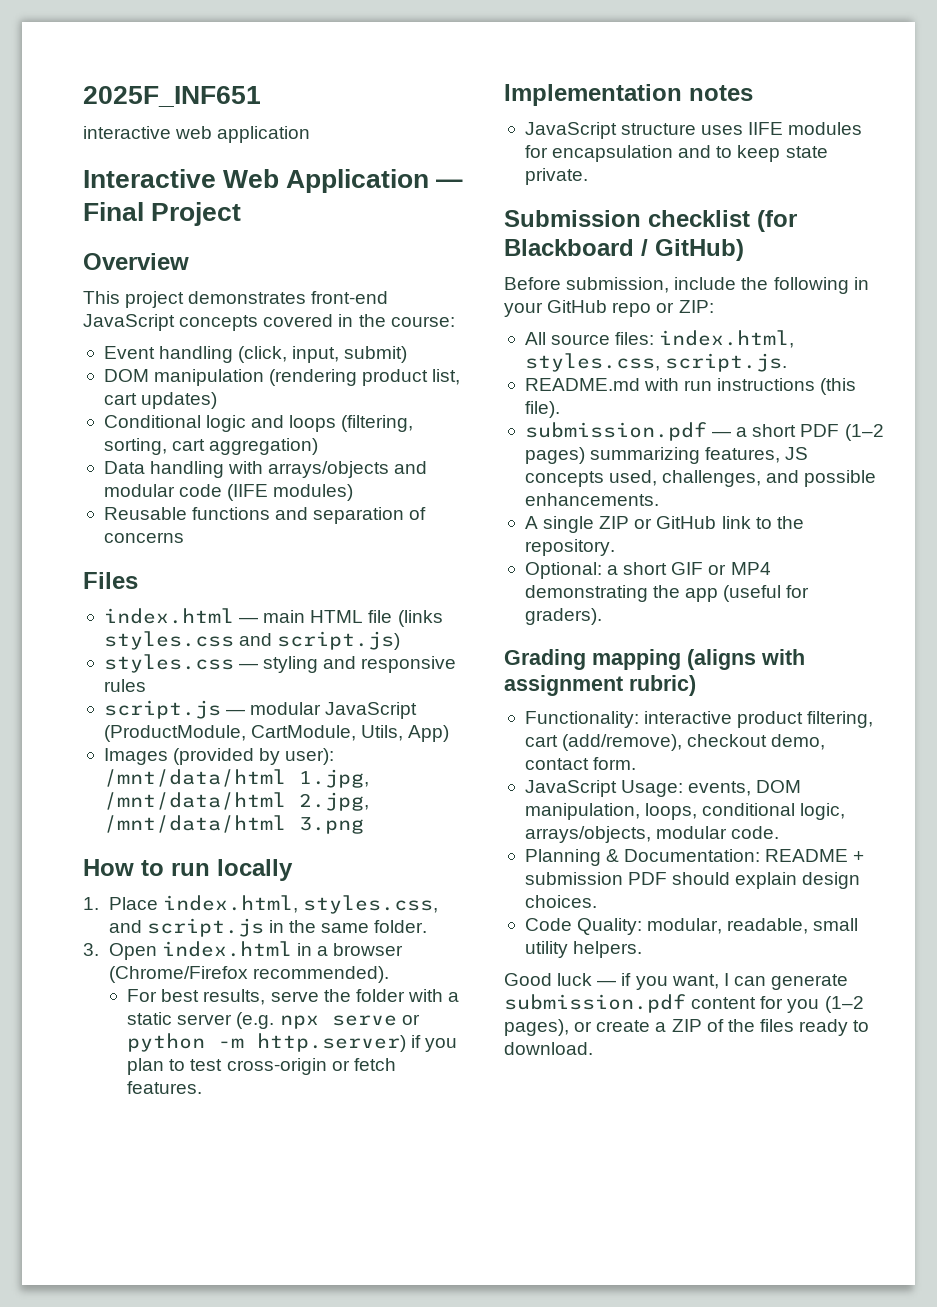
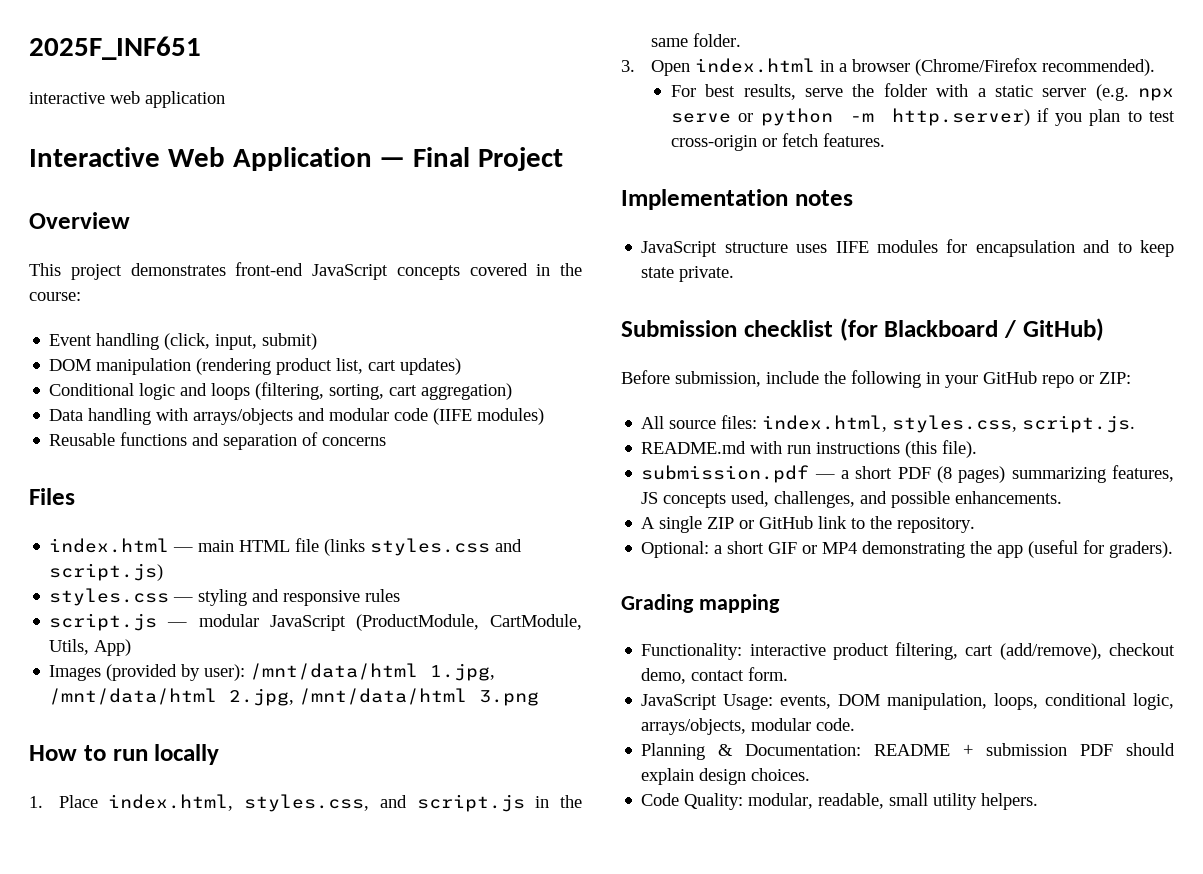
- submission.pdf — a short PDF (1–2 pages) summarizing features, JS concepts used, challenges, and possible enhancements.
+ submission.pdf — a short PDF (8 pages) summarizing features, JS concepts used, challenges, and possible enhancements.
- Grading mapping (aligns with assignment rubric)
+ Grading mapping
- Good luck — if you want, I can generate submission.pdf content for you (1–2 pages), or create a ZIP of the files ready to download.

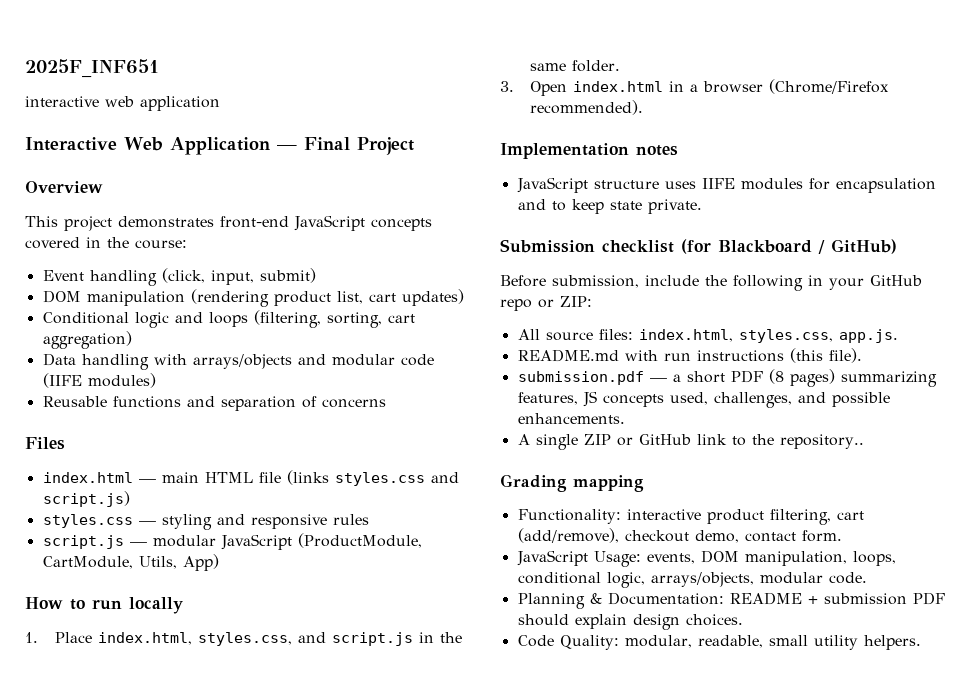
- Images (provided by user): /mnt/data/html 1.jpg, /mnt/data/html 2.jpg, /mnt/data/html 3.png
- For best results, serve the folder with a static server (e.g. npx serve or python -m http.server) if you plan to test cross-origin or fetch features.
- All source files: index.html, styles.css, script.js.
+ All source files: index.html, styles.css, app.js.
- A single ZIP or GitHub link to the repository.
- Optional: a short GIF or MP4 demonstrating the app (useful for graders).
+ A single ZIP or GitHub link to the repository..

